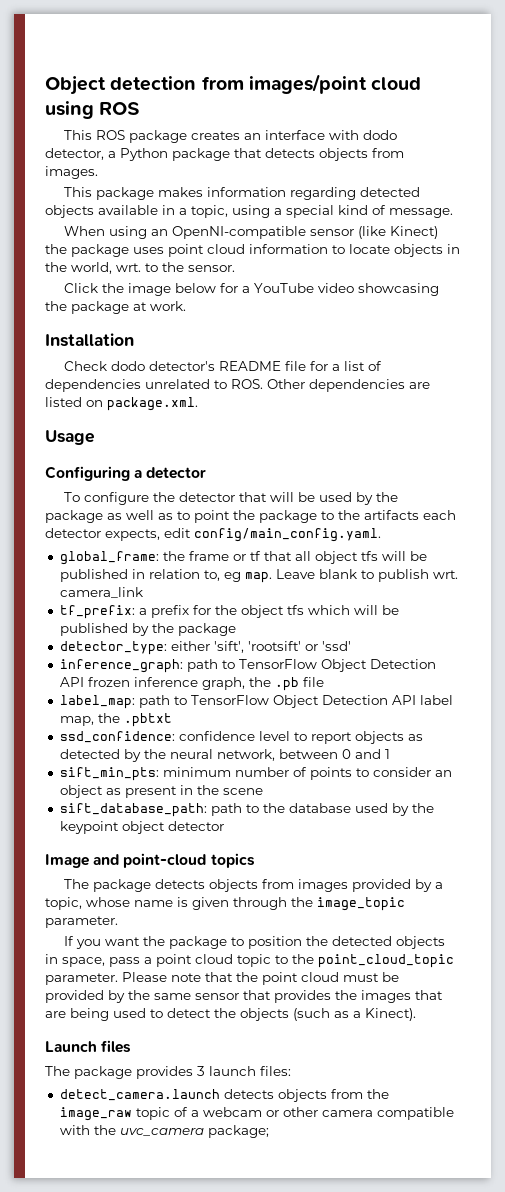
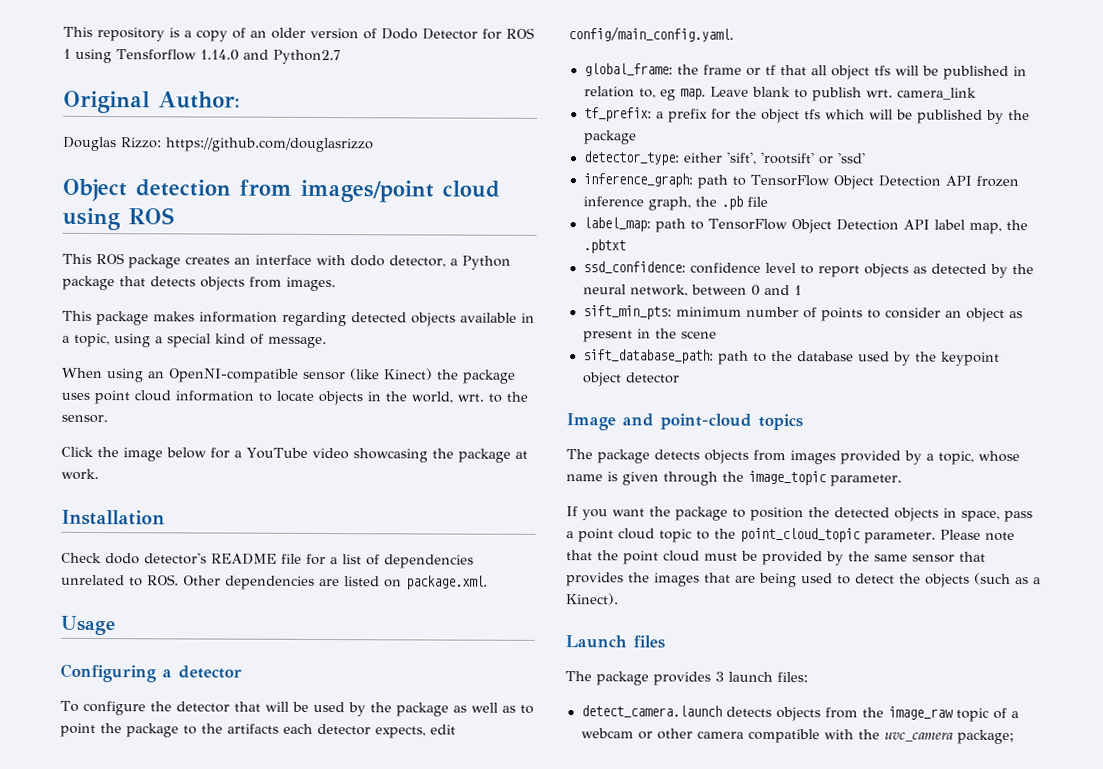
+ This repository is a copy of an older version of Dodo Detector for ROS 1 using Tensforflow 1.14.0 and Python2.7
+ Original Author:
+ Douglas Rizzo: https://github.com/douglasrizzo

